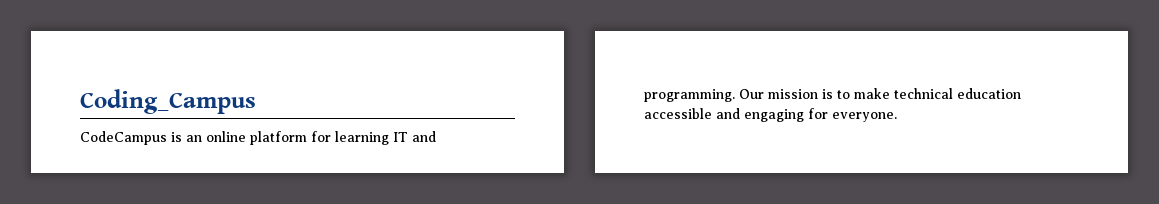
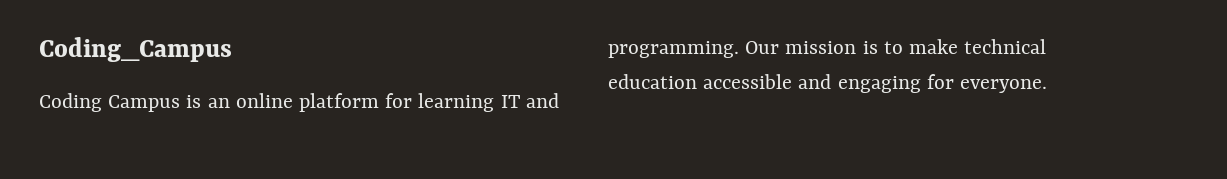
- CodeCampus is an online platform for learning IT and programming.
+ Coding Campus is an online platform for learning IT and programming.

